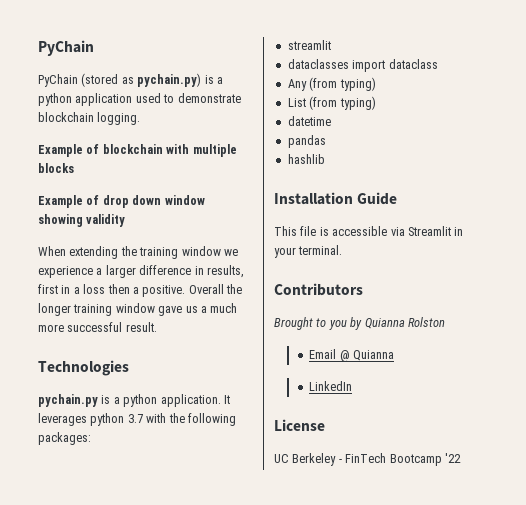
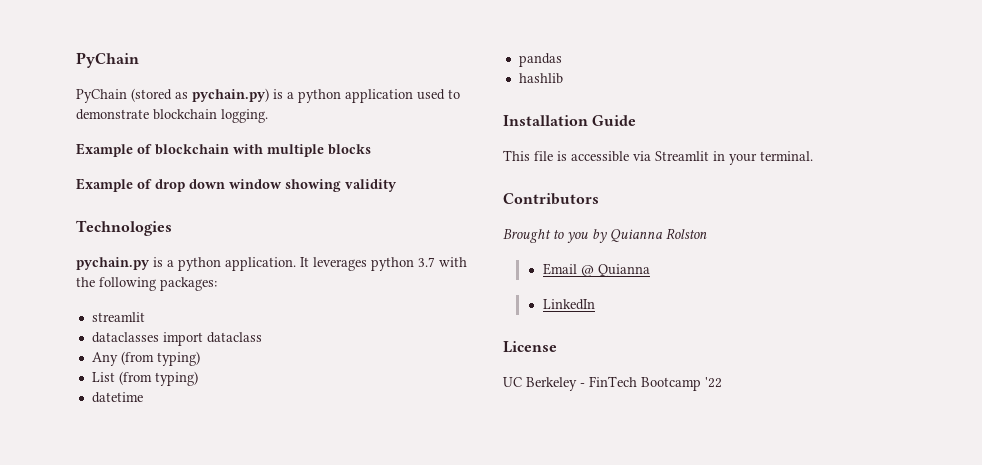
- When extending the training window we experience a larger difference in results, first in a loss then a positive. Overall the longer training window gave us a much more successful result.

